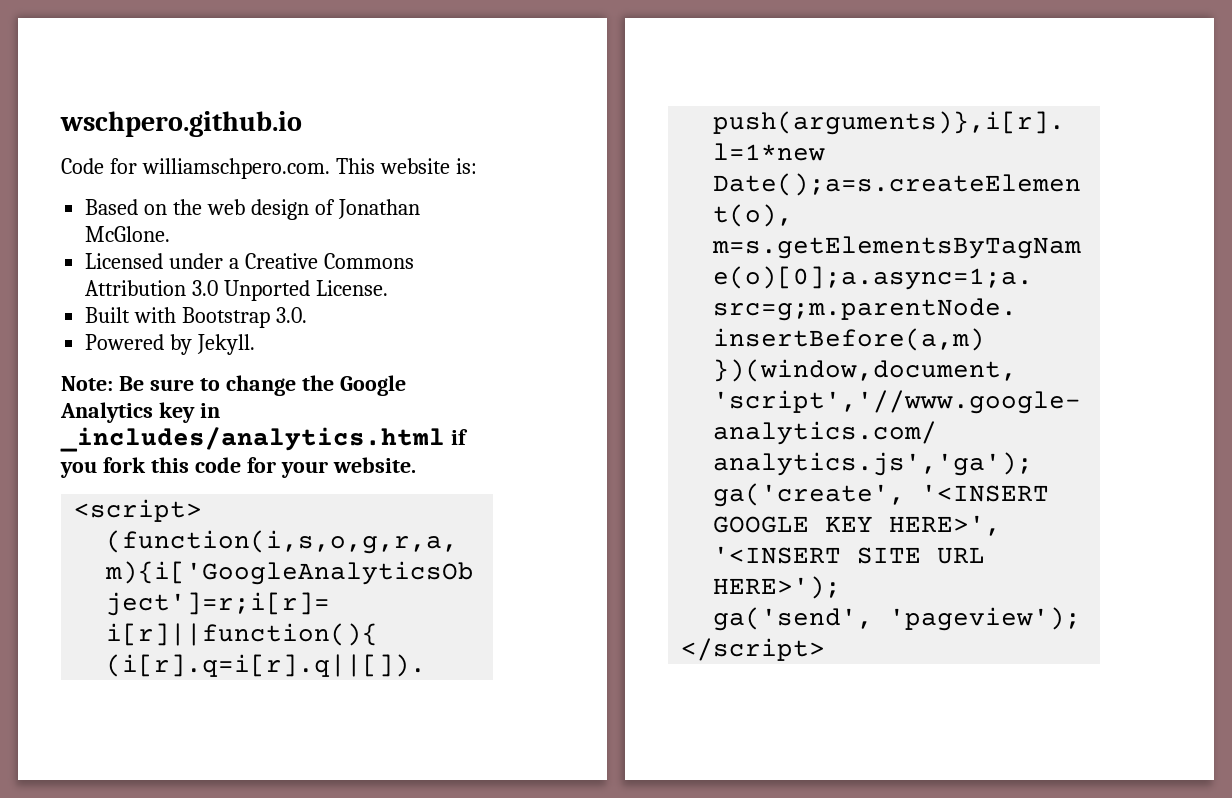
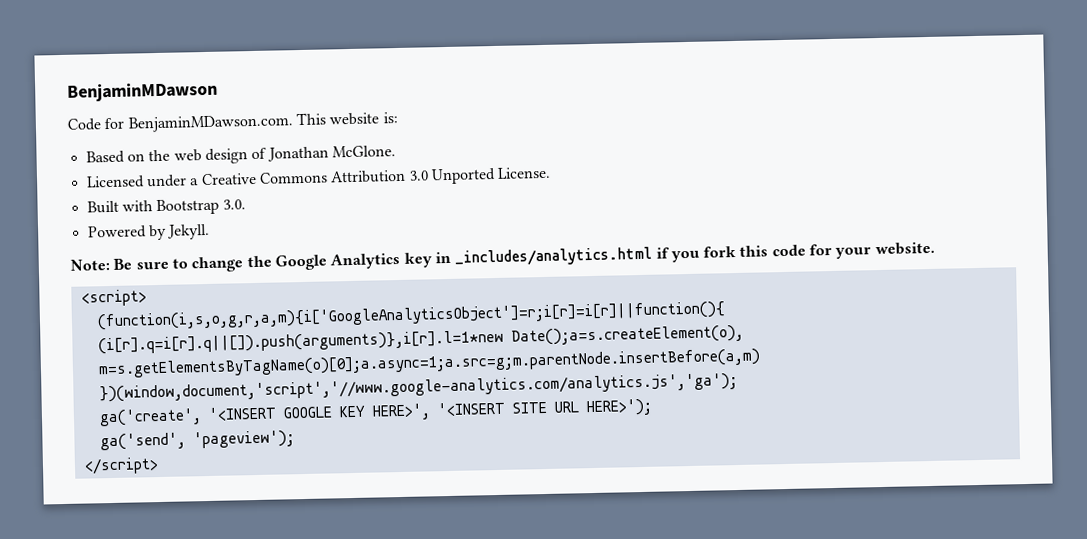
- wschpero.github.io
+ BenjaminMDawson
- Code for williamschpero.com. This website is:
+ Code for BenjaminMDawson.com. This website is:

